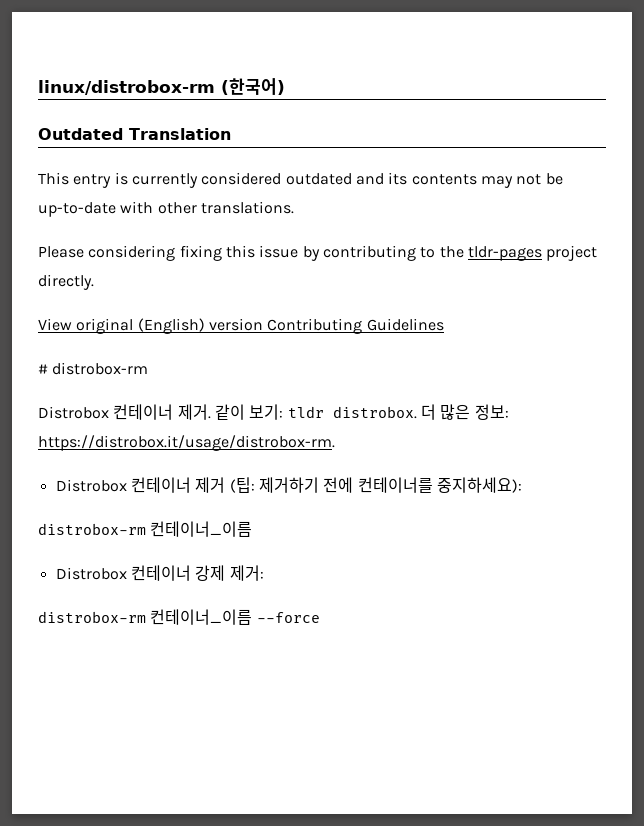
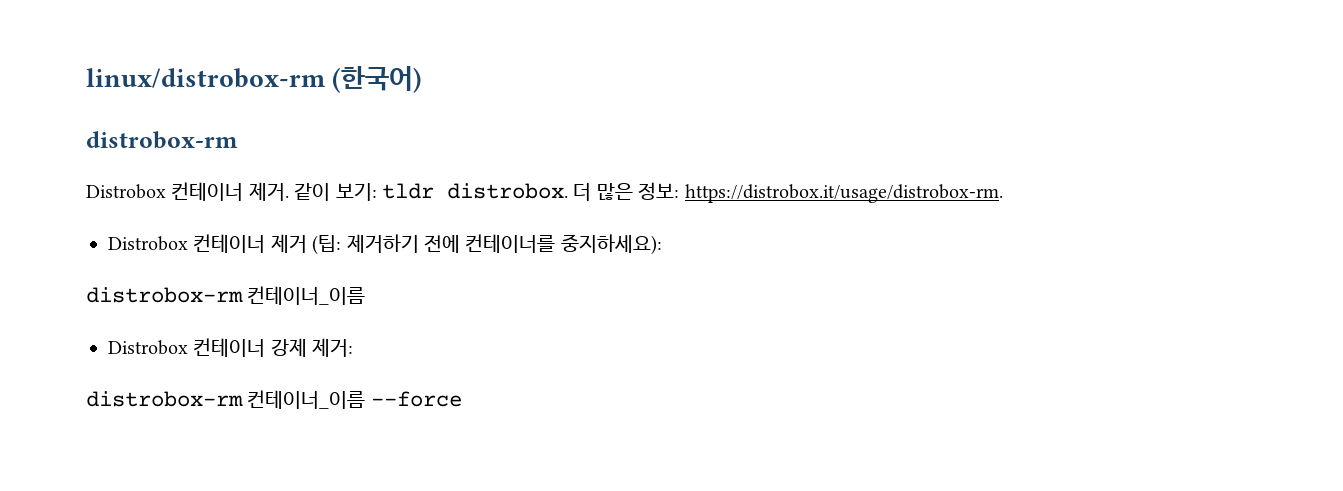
  linux/distrobox-rm (한국어)
- Outdated Translation
- This entry is currently considered outdated and its contents may not be up-to-date with other translations.
- Please considering fixing this issue by contributing to the tldr-pages project directly.
- View original (English) version Contributing Guidelines
- # distrobox-rm
+ distrobox-rm

